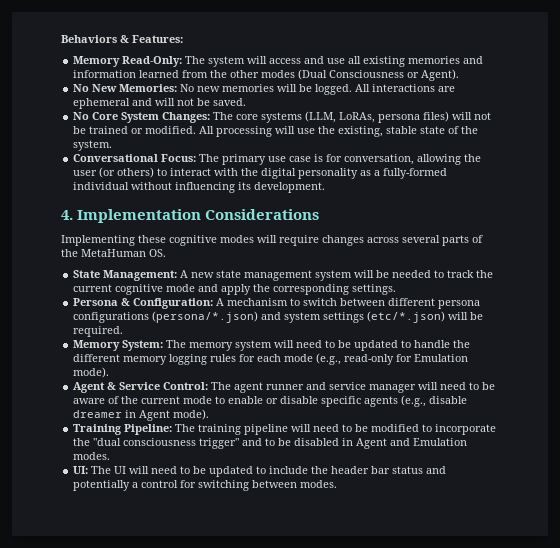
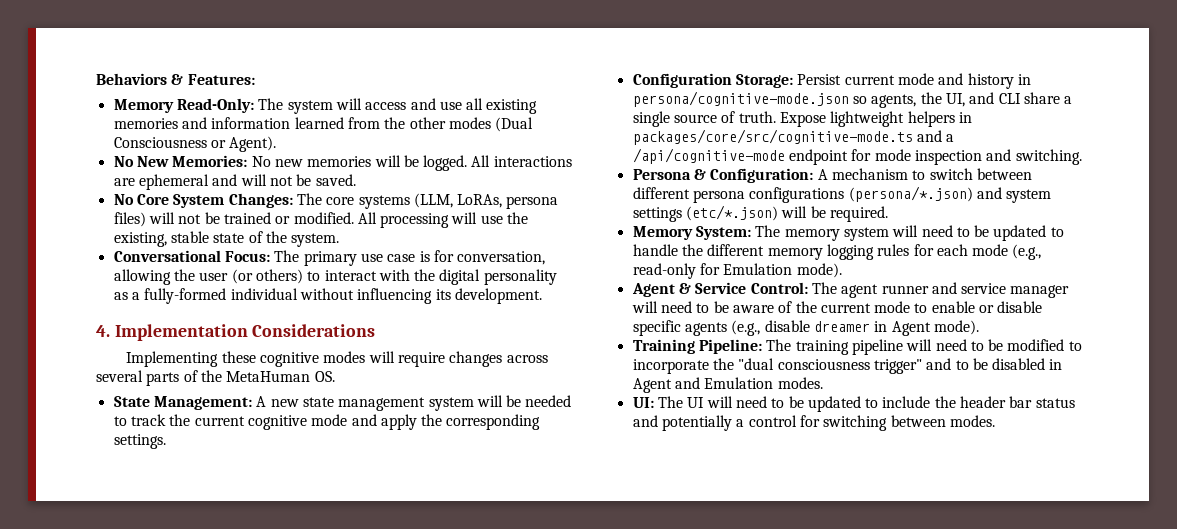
+ Configuration Storage: Persist current mode and history in persona/cognitive-mode.json so agents, the UI, and CLI share a single source of truth. Expose lightweight helpers in packages/core/src/cognitive-mode.ts and a /api/cognitive-mode endpoint for mode inspection and switching.

